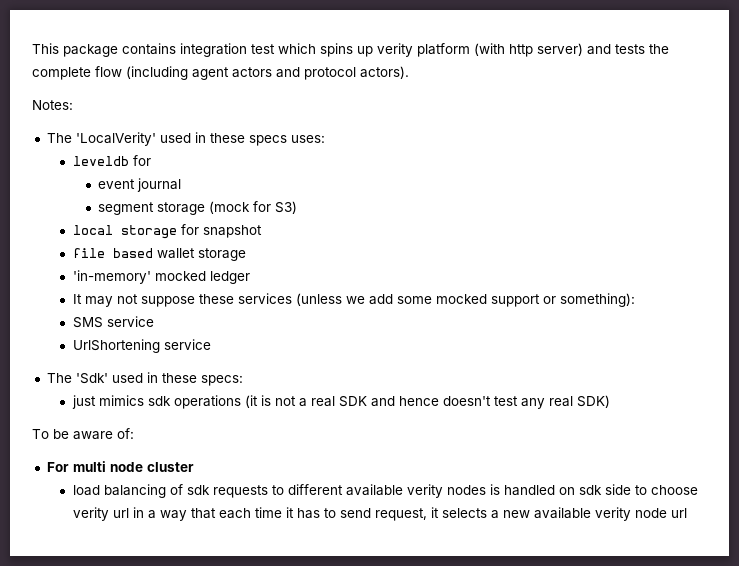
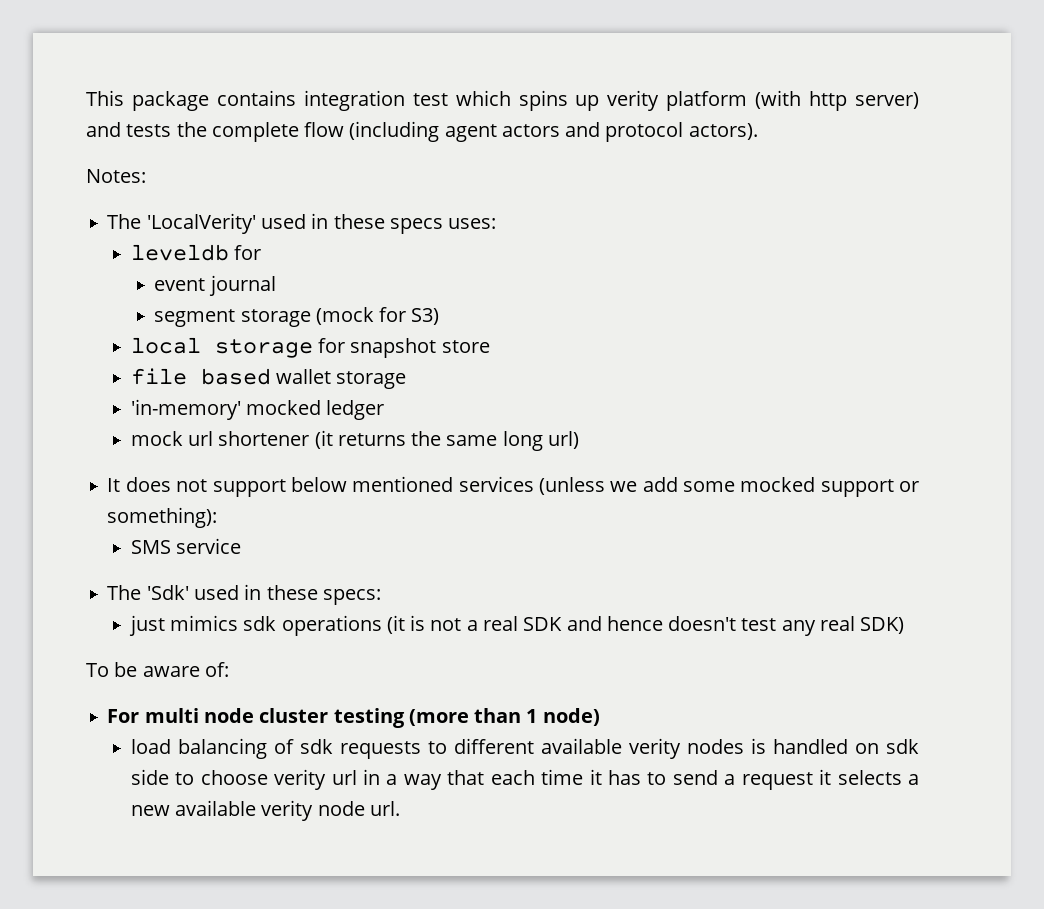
- local storage for snapshot
+ local storage for snapshot store
- It may not suppose these services (unless we add some mocked support or something):
+ mock url shortener (it returns the same long url)
+ It does not support below mentioned services (unless we add some mocked support or something):
- UrlShortening service
- For multi node cluster
+ For multi node cluster testing (more than 1 node)
- load balancing of sdk requests to different available verity nodes is handled on sdk side to choose verity url in a way that each time it has to send request, it selects a new available verity node url
+ load balancing of sdk requests to different available verity nodes is handled on sdk side to choose verity url in a way that each time it has to send a request it selects a new available verity node url.

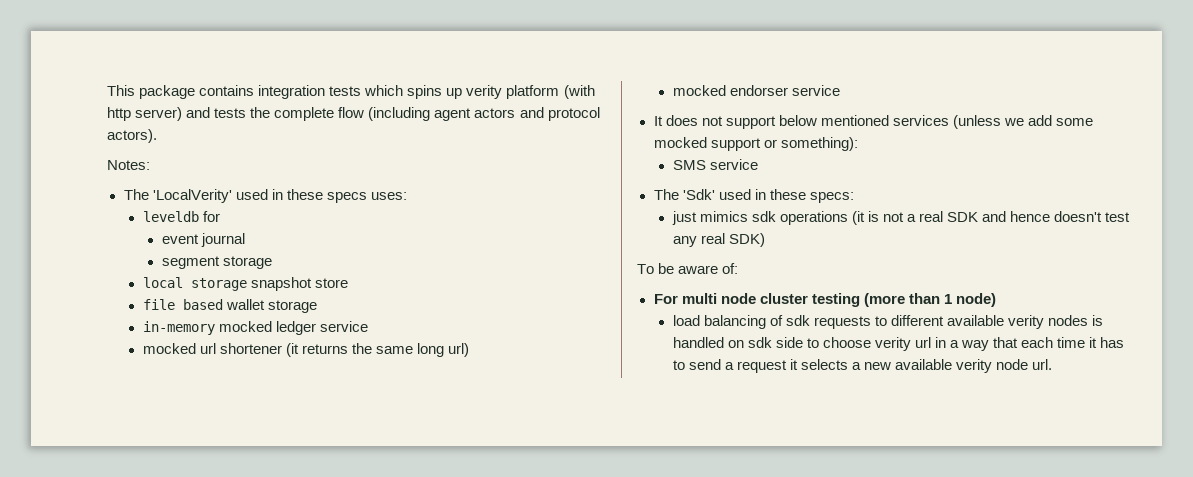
- This package contains integration test which spins up verity platform (with http server) and tests the complete flow (including agent actors and protocol actors).
+ This package contains integration tests which spins up verity platform (with http server) and tests the complete flow (including agent actors and protocol actors).
- segment storage (mock for S3)
+ segment storage
- local storage for snapshot store
+ local storage snapshot store
- 'in-memory' mocked ledger
- mock url shortener (it returns the same long url)
+ in-memory mocked ledger service
+ mocked url shortener (it returns the same long url)
+ mocked endorser service

